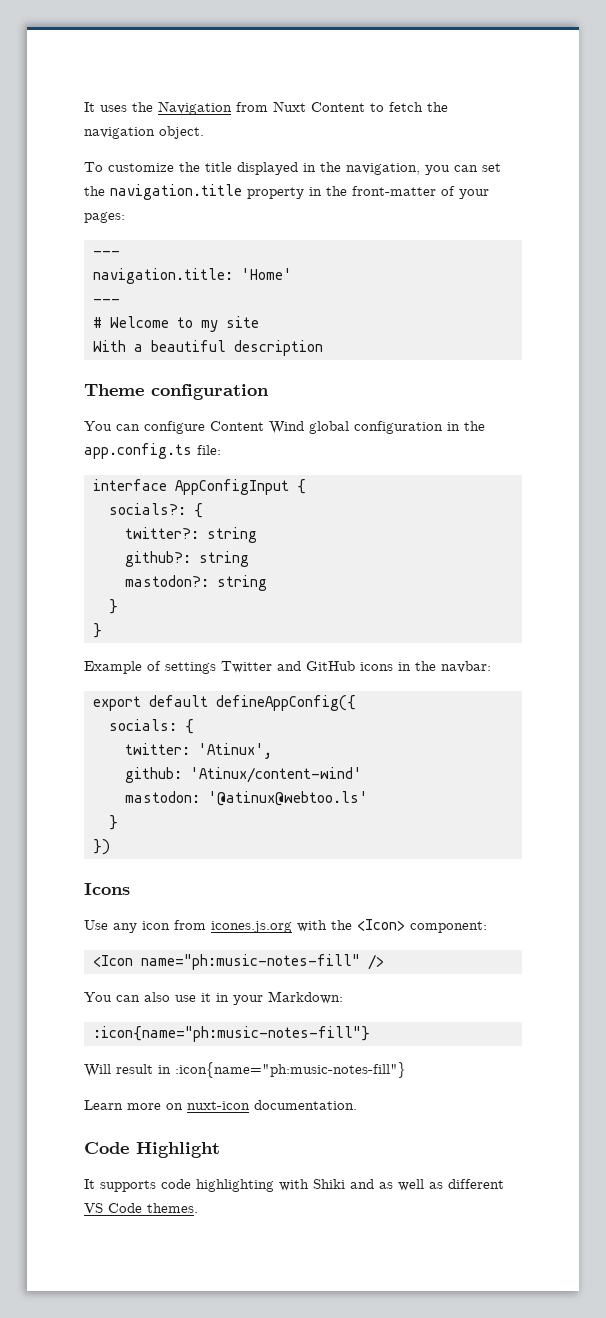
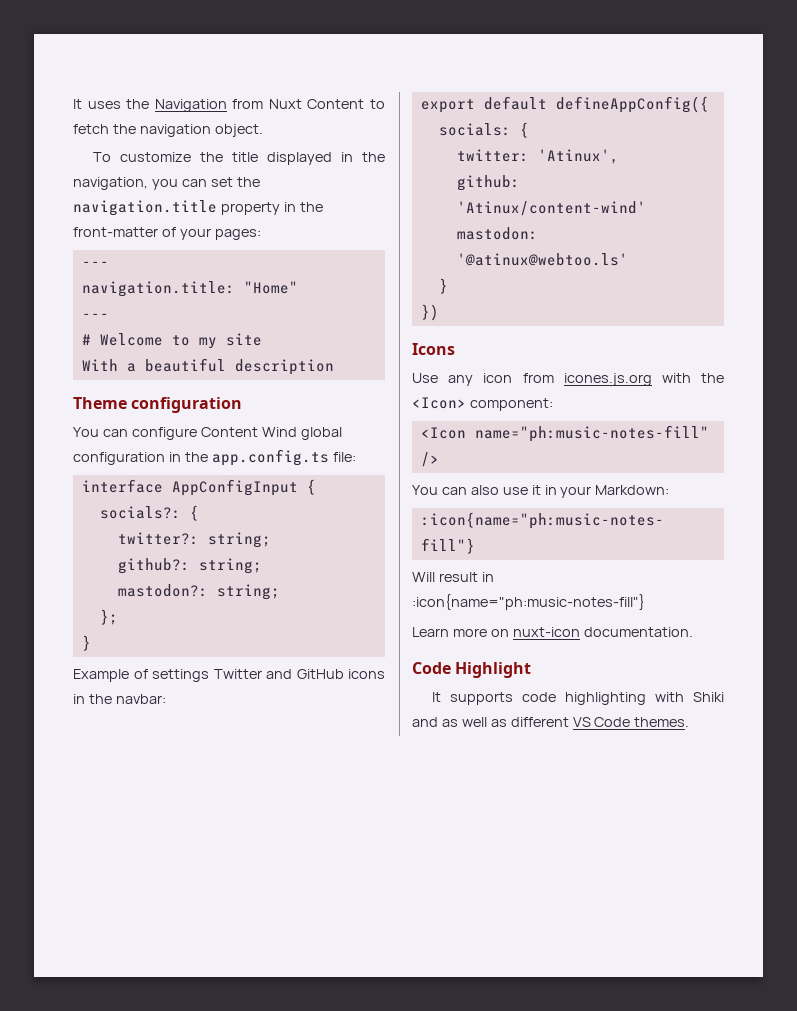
- navigation.title: 'Home'
+ navigation.title: "Home"
- twitter?: string
+ twitter?: string;
- github?: string
+ github?: string;
- mastodon?: string
- }
+ mastodon?: string;
+ };

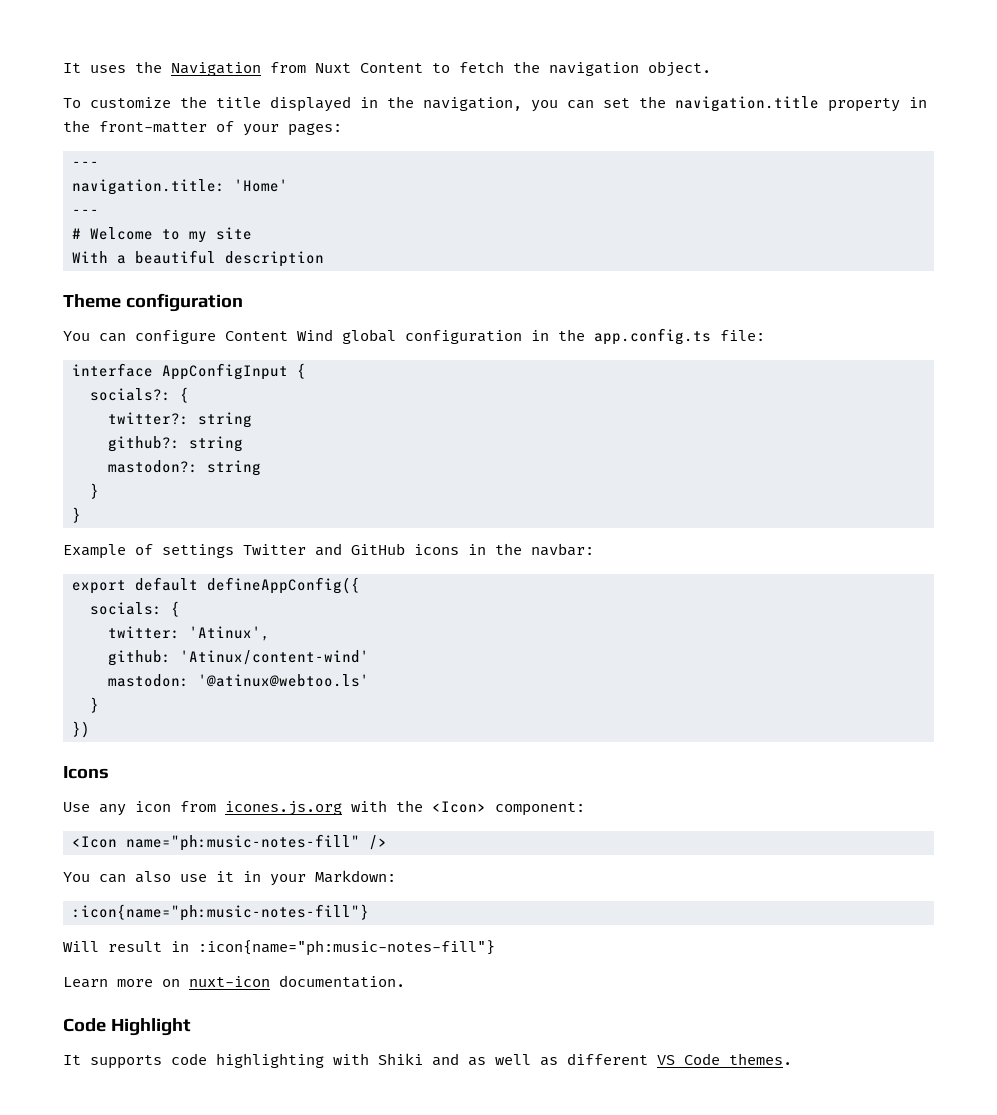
- navigation.title: "Home"
+ navigation.title: 'Home'
- twitter?: string;
+ twitter?: string
- github?: string;
+ github?: string
- mastodon?: string;
- };
+ mastodon?: string
+ }

